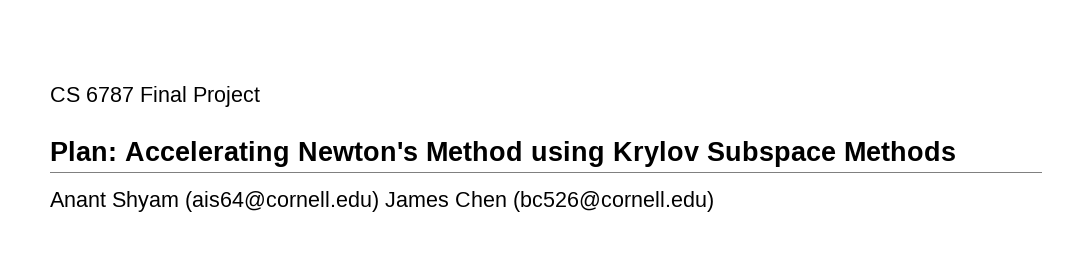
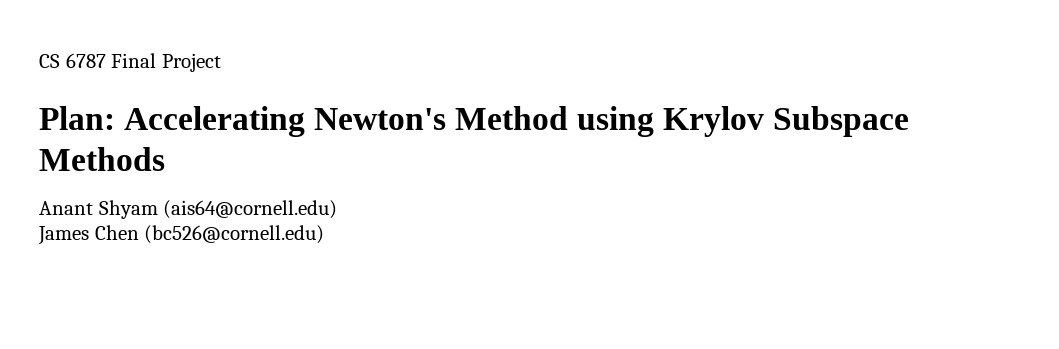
- Anant Shyam (ais64@cornell.edu) James Chen (bc526@cornell.edu)
+ Anant Shyam (ais64@cornell.edu)
+ James Chen (bc526@cornell.edu)

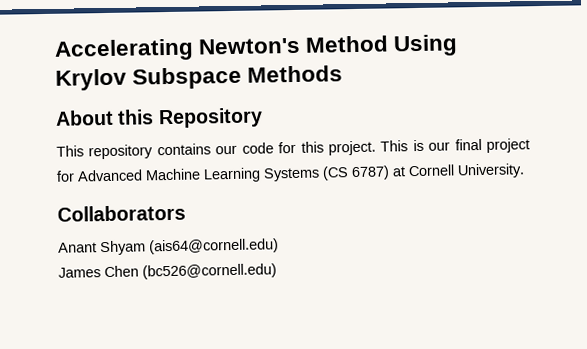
- CS 6787 Final Project
- Plan: Accelerating Newton's Method using Krylov Subspace Methods
+ Accelerating Newton's Method Using Krylov Subspace Methods
+ About this Repository
+ This repository contains our code for this project. This is our final project for Advanced Machine Learning Systems (CS 6787) at Cornell University.
+ Collaborators

